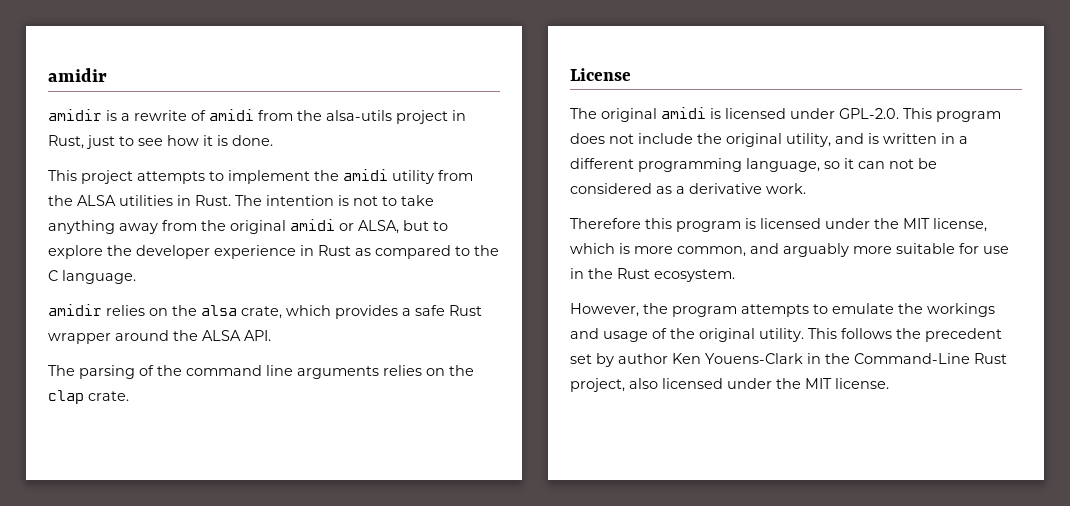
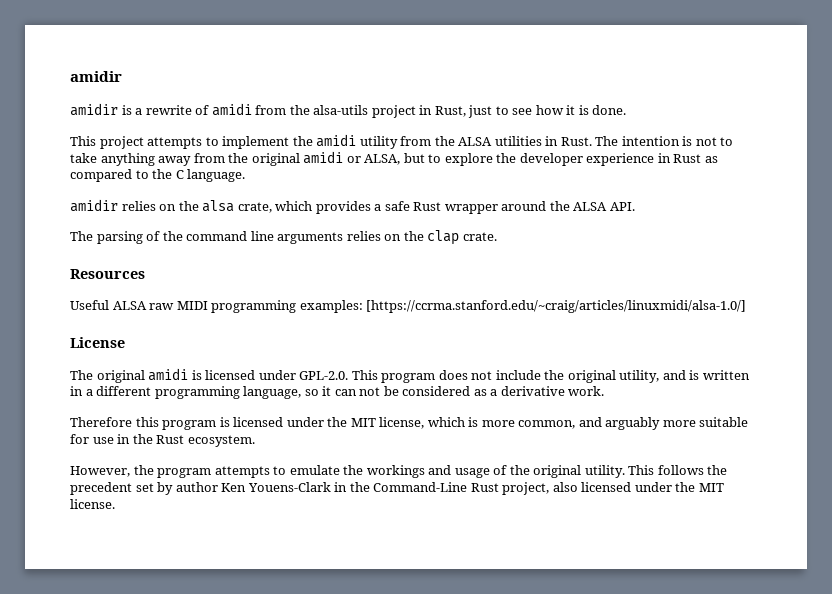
+ Resources
+ Useful ALSA raw MIDI programming examples: [https://ccrma.stanford.edu/~craig/articles/linuxmidi/alsa-1.0/]

